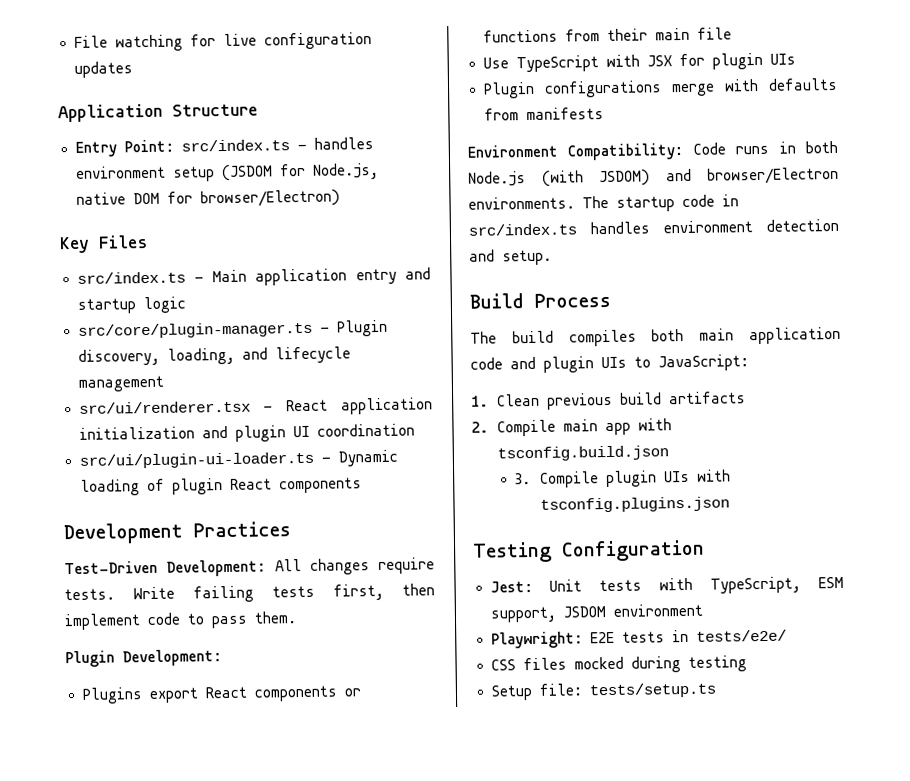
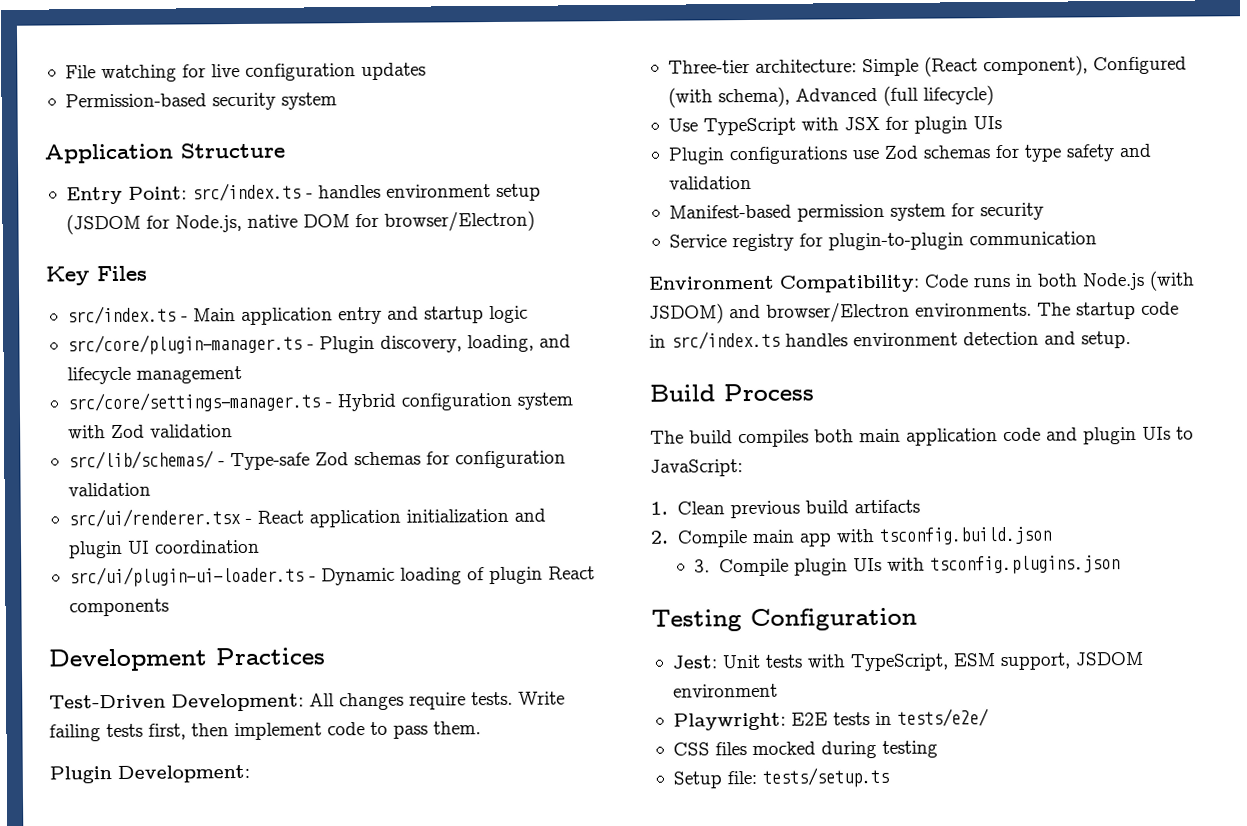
+ Permission-based security system
+ src/core/settings-manager.ts - Hybrid configuration system with Zod validation
+ src/lib/schemas/ - Type-safe Zod schemas for configuration validation
- Plugins export React components or functions from their main file
+ Three-tier architecture: Simple (React component), Configured (with schema), Advanced (full lifecycle)
- Plugin configurations merge with defaults from manifests
+ Plugin configurations use Zod schemas for type safety and validation
+ Manifest-based permission system for security
+ Service registry for plugin-to-plugin communication

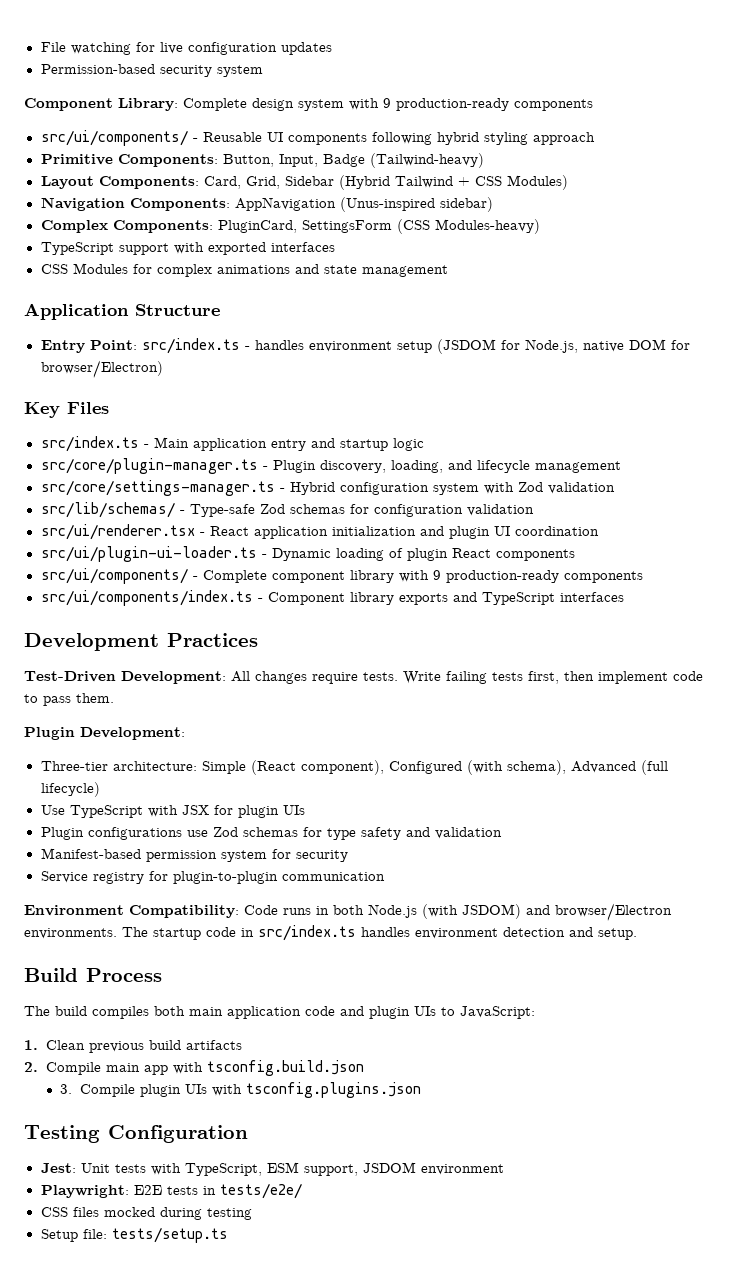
+ Component Library: Complete design system with 9 production-ready components
+ src/ui/components/ - Reusable UI components following hybrid styling approach
+ Primitive Components: Button, Input, Badge (Tailwind-heavy)
+ Layout Components: Card, Grid, Sidebar (Hybrid Tailwind + CSS Modules)
+ Navigation Components: AppNavigation (Unus-inspired sidebar)
+ Complex Components: PluginCard, SettingsForm (CSS Modules-heavy)
+ TypeScript support with exported interfaces
+ CSS Modules for complex animations and state management
+ src/ui/components/ - Complete component library with 9 production-ready components
+ src/ui/components/index.ts - Component library exports and TypeScript interfaces

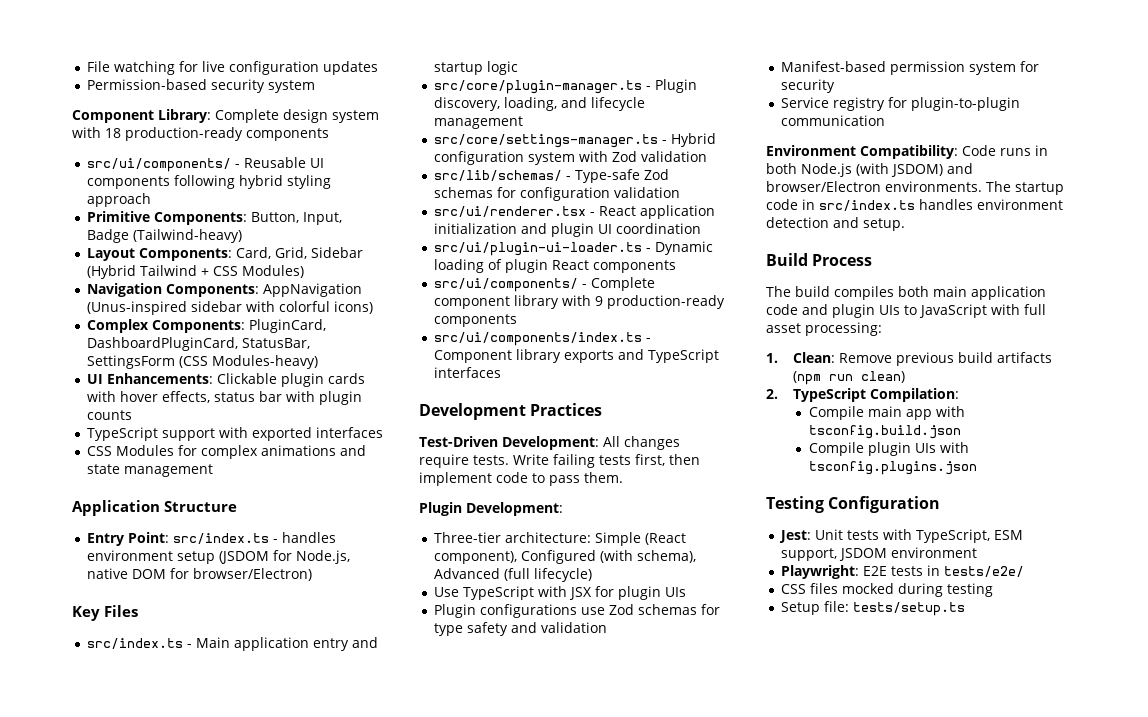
- Component Library: Complete design system with 9 production-ready components
+ Component Library: Complete design system with 18 production-ready components
- Navigation Components: AppNavigation (Unus-inspired sidebar)
+ Navigation Components: AppNavigation (Unus-inspired sidebar with colorful icons)
- Complex Components: PluginCard, SettingsForm (CSS Modules-heavy)
+ Complex Components: PluginCard, DashboardPluginCard, StatusBar, SettingsForm (CSS Modules-heavy)
+ UI Enhancements: Clickable plugin cards with hover effects, status bar with plugin counts
- The build compiles both main application code and plugin UIs to JavaScript:
+ The build compiles both main application code and plugin UIs to JavaScript with full asset processing:
- 1. Clean previous build artifacts
+ 1. Clean: Remove previous build artifacts (npm run clean)
- 2. Compile main app with tsconfig.build.json
+ 2. TypeScript Compilation:
+ Compile main app with tsconfig.build.json
- 3. Compile plugin UIs with tsconfig.plugins.json
+ Compile plugin UIs with tsconfig.plugins.json

